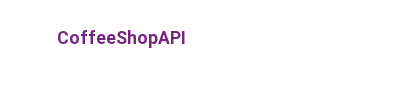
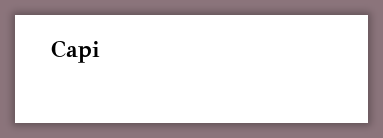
- CoffeeShopAPI
+ Capi

